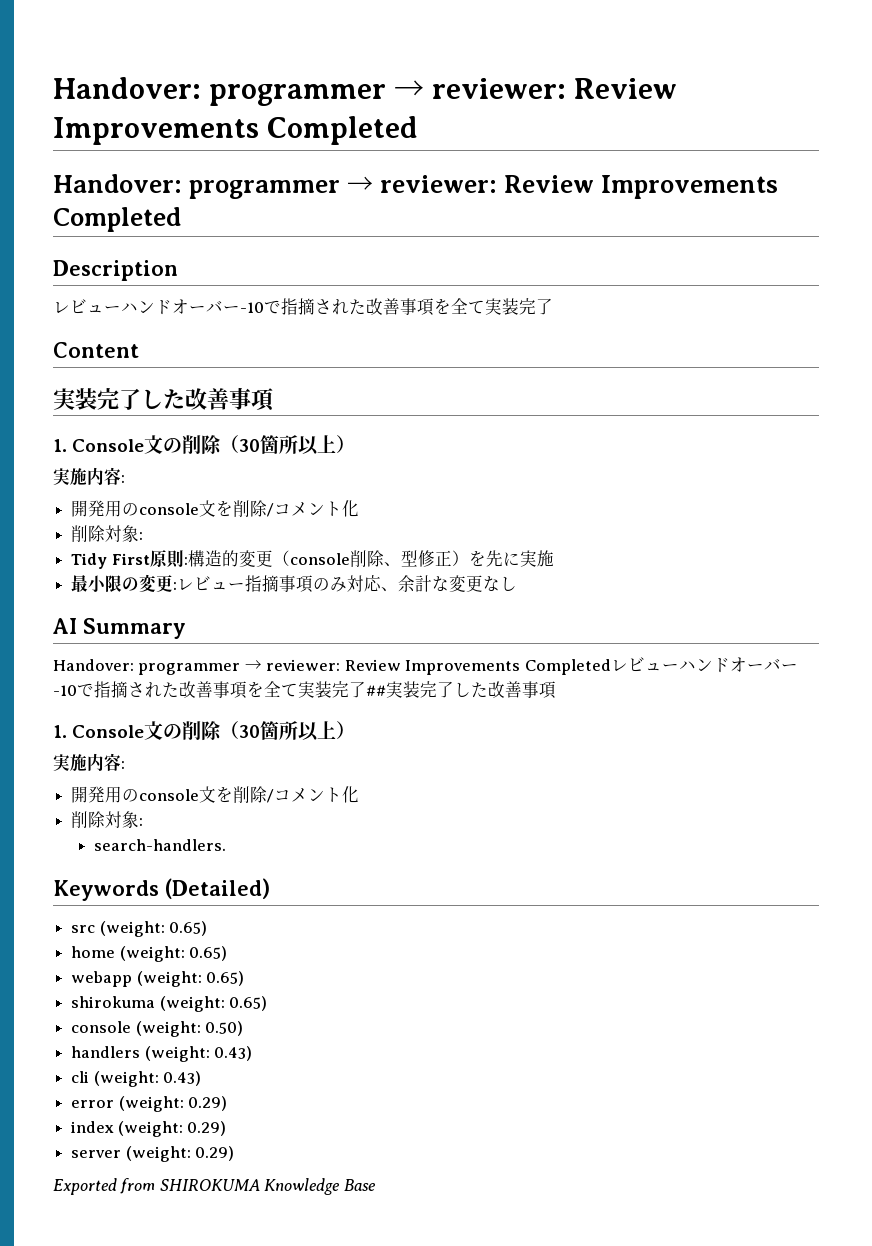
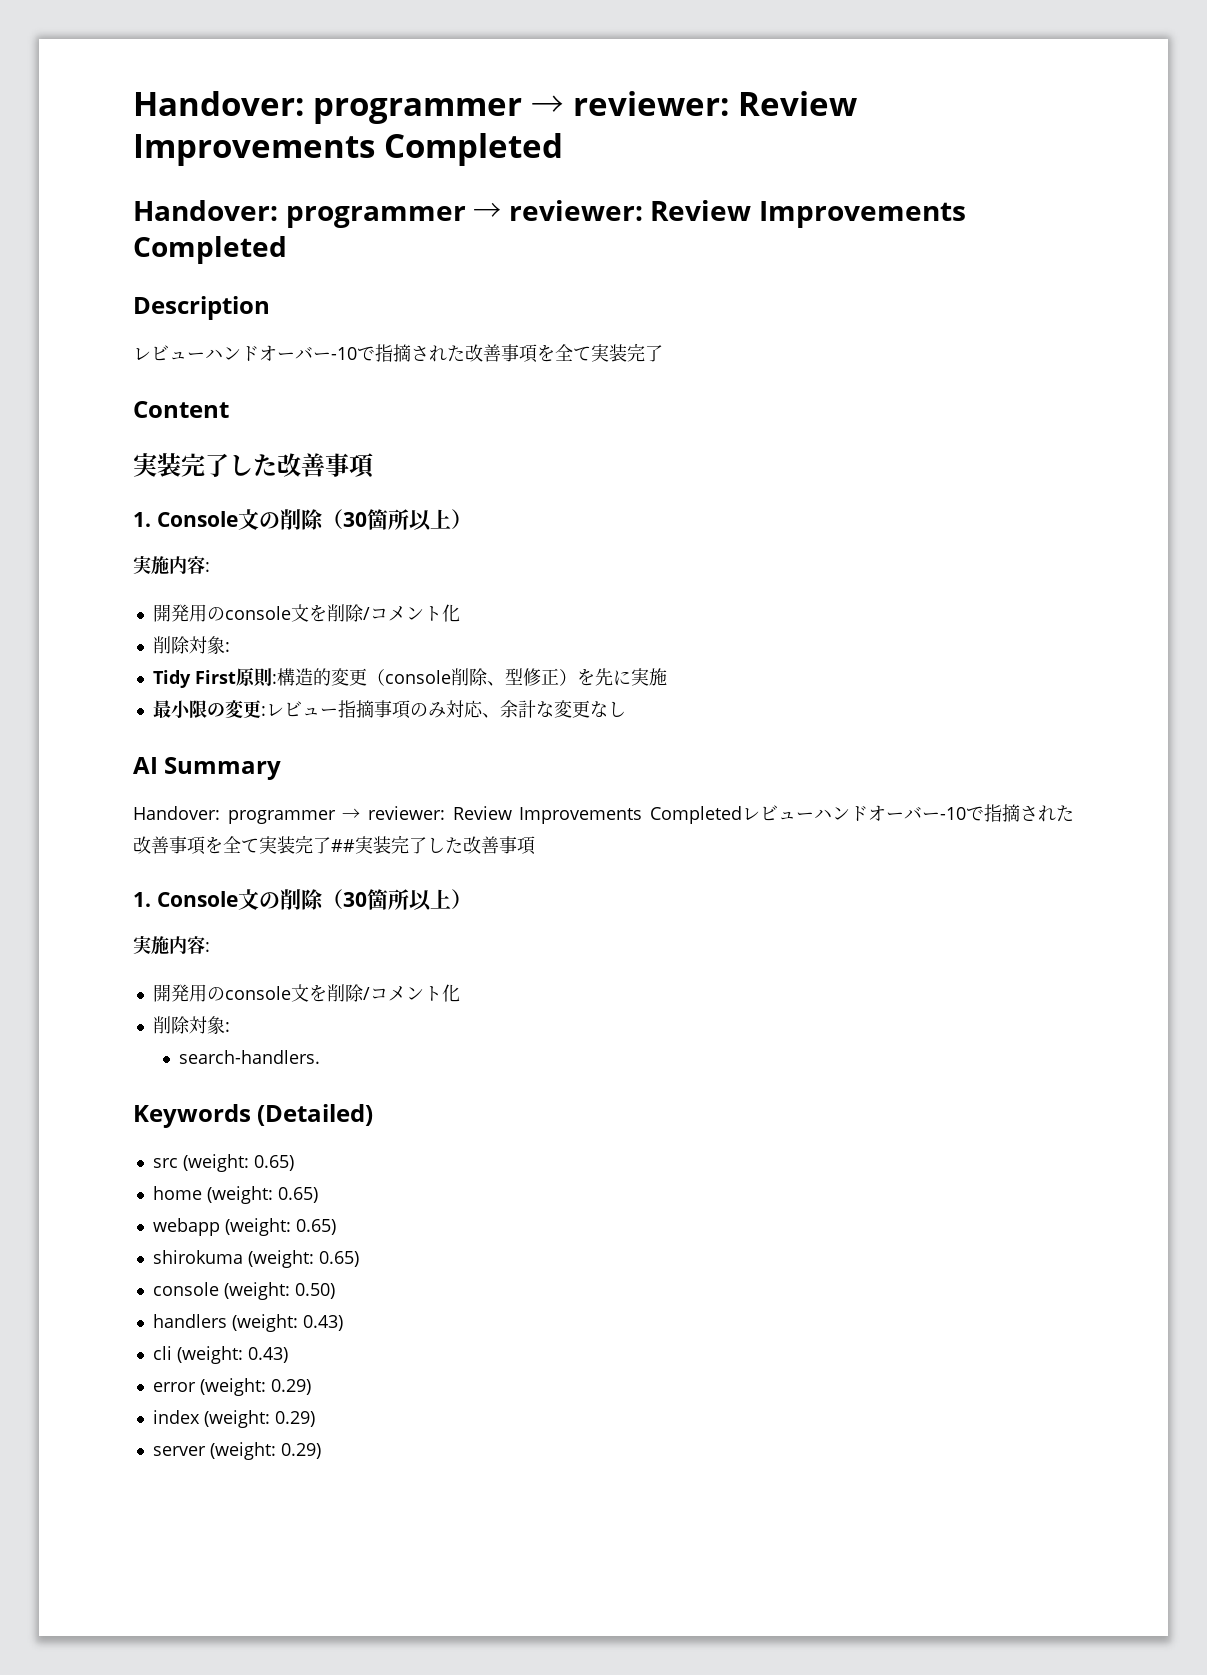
- Exported from SHIROKUMA Knowledge Base

